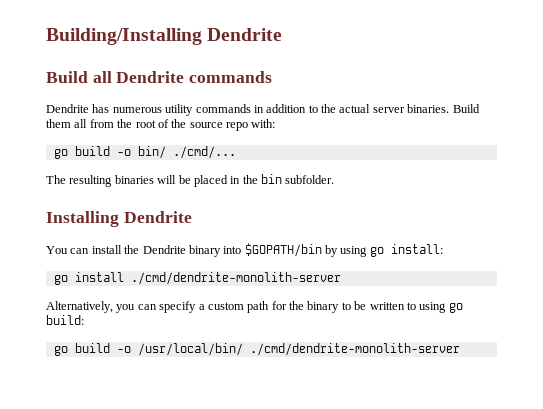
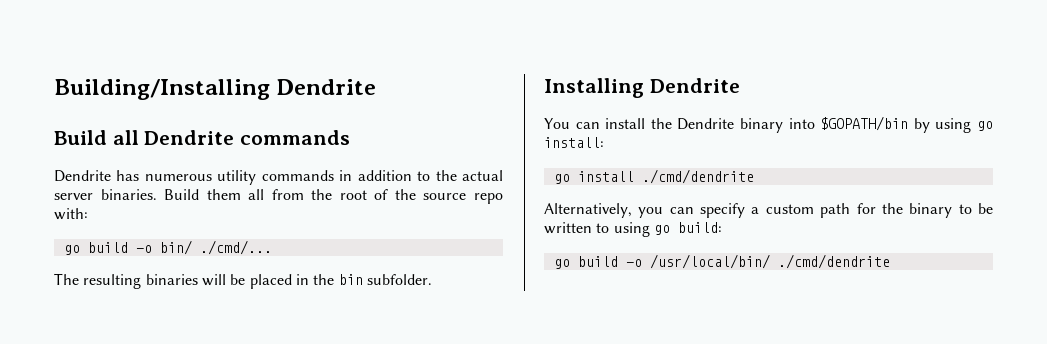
- go install ./cmd/dendrite-monolith-server
+ go install ./cmd/dendrite
- go build -o /usr/local/bin/ ./cmd/dendrite-monolith-server
+ go build -o /usr/local/bin/ ./cmd/dendrite

